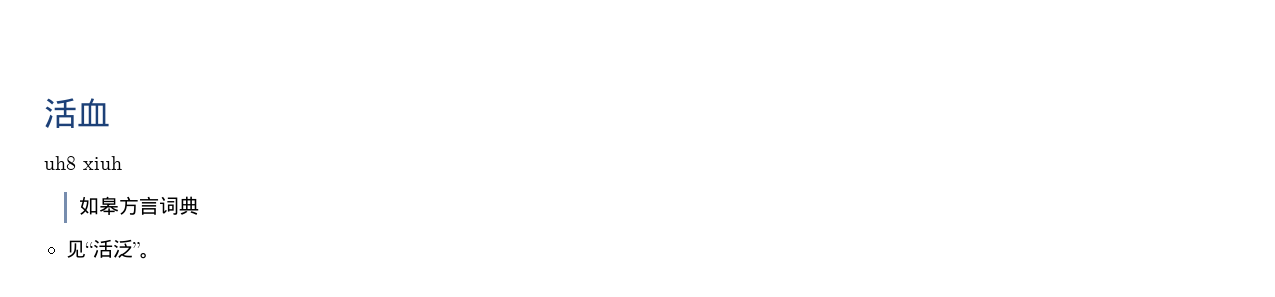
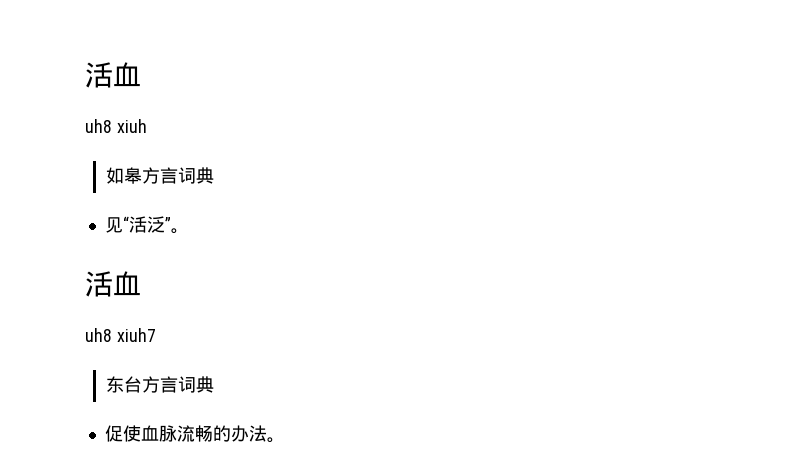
  见“活泛”。
+ 活血
+ uh8 xiuh7
+ 东台方言词典
+ 促使血脉流畅的办法。

